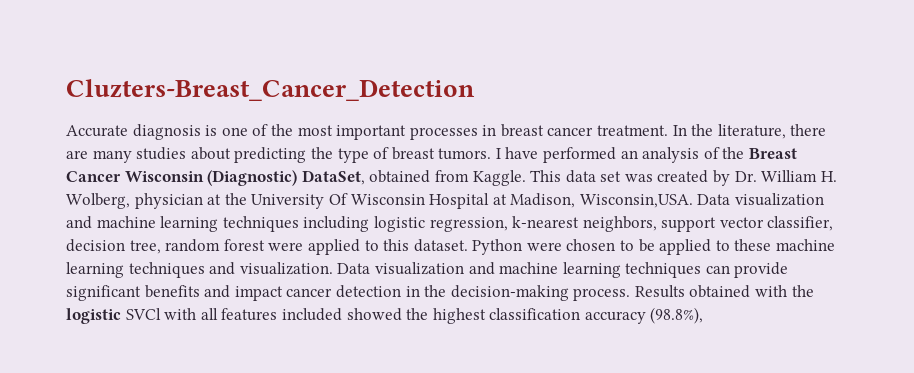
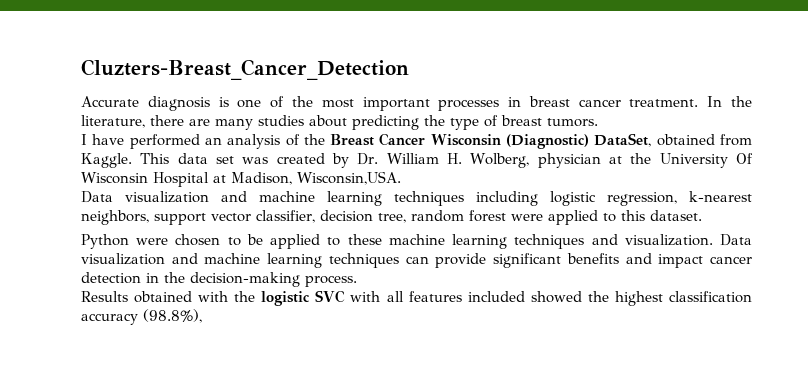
- In the literature, there are many studies about predicting the type of breast tumors. I have performed an analysis of the Breast Cancer Wisconsin (Diagnostic) DataSet, obtained from Kaggle.
+ In the literature, there are many studies about predicting the type of breast tumors.
+ I have performed an analysis of the Breast Cancer Wisconsin (Diagnostic) DataSet, obtained from Kaggle.
- This data set was created by Dr. William H. Wolberg, physician at the University Of Wisconsin Hospital at Madison, Wisconsin,USA. Data visualization and machine learning techniques including logistic regression, k-nearest neighbors, support vector classifier, decision tree, random forest were applied to this dataset. Python were chosen to be applied to these machine learning techniques and visualization.
+ This data set was created by Dr. William H. Wolberg, physician at the University Of Wisconsin Hospital at Madison, Wisconsin,USA.
+ Data visualization and machine learning techniques including logistic regression, k-nearest neighbors, support vector classifier, decision tree, random forest were applied to this dataset.
+ Python were chosen to be applied to these machine learning techniques and visualization.
- Data visualization and machine learning techniques can provide significant benefits and impact cancer detection in the decision-making process. Results obtained with the logistic SVCl with all features included showed the highest classification accuracy (98.8%),
+ Data visualization and machine learning techniques can provide significant benefits and impact cancer detection in the decision-making process.
+ Results obtained with the logistic SVC with all features included showed the highest classification accuracy (98.8%),

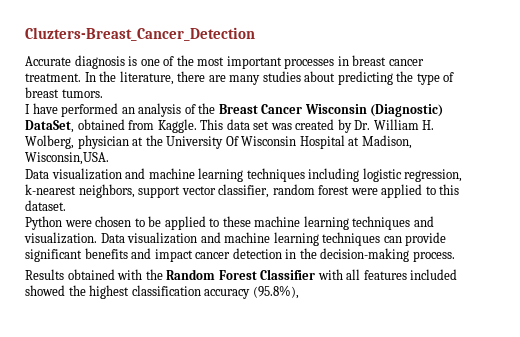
- Data visualization and machine learning techniques including logistic regression, k-nearest neighbors, support vector classifier, decision tree, random forest were applied to this dataset.
+ Data visualization and machine learning techniques including logistic regression, k-nearest neighbors, support vector classifier, random forest were applied to this dataset.
- Results obtained with the logistic SVC with all features included showed the highest classification accuracy (98.8%),
+ Results obtained with the Random Forest Classifier with all features included showed the highest classification accuracy (95.8%),

